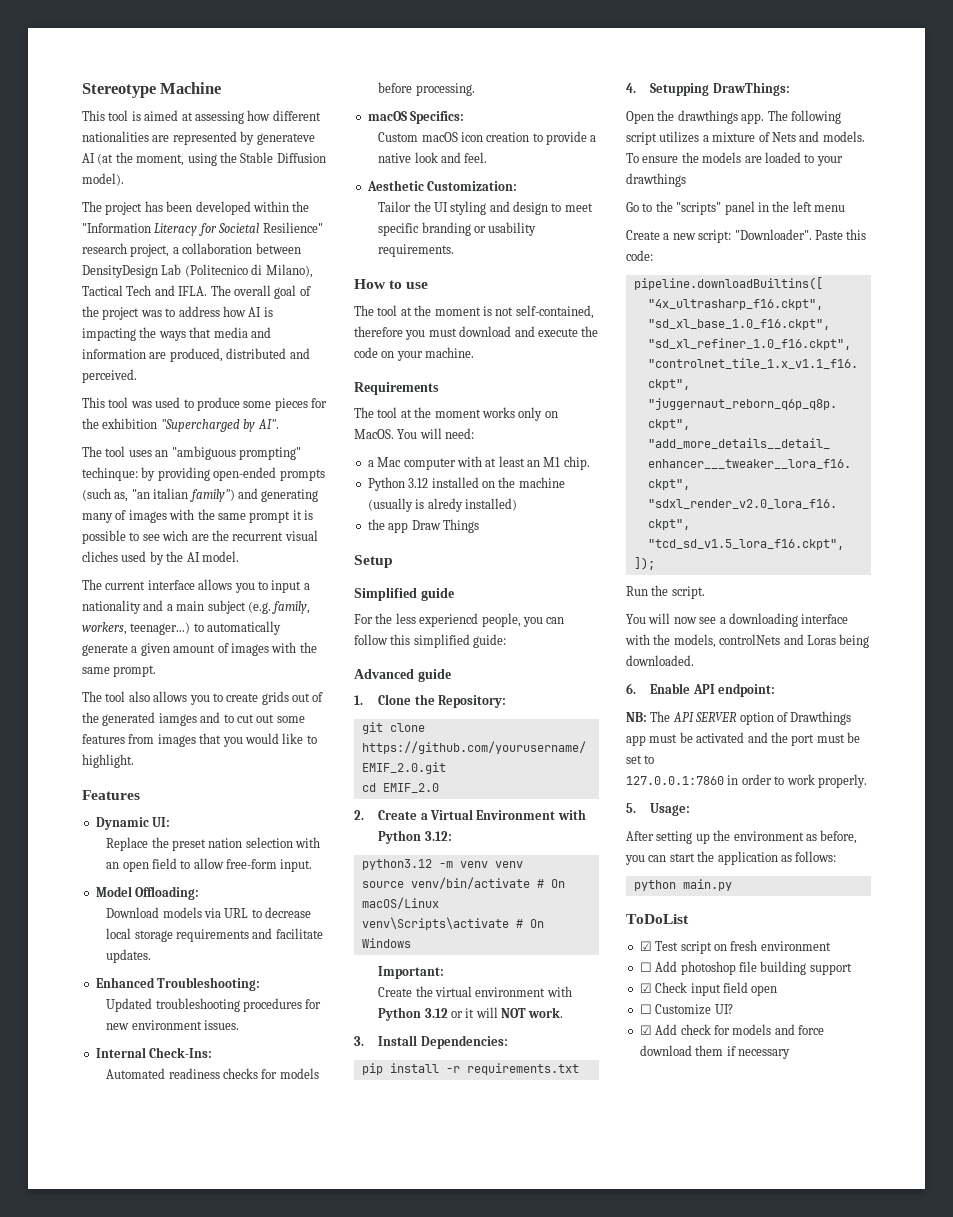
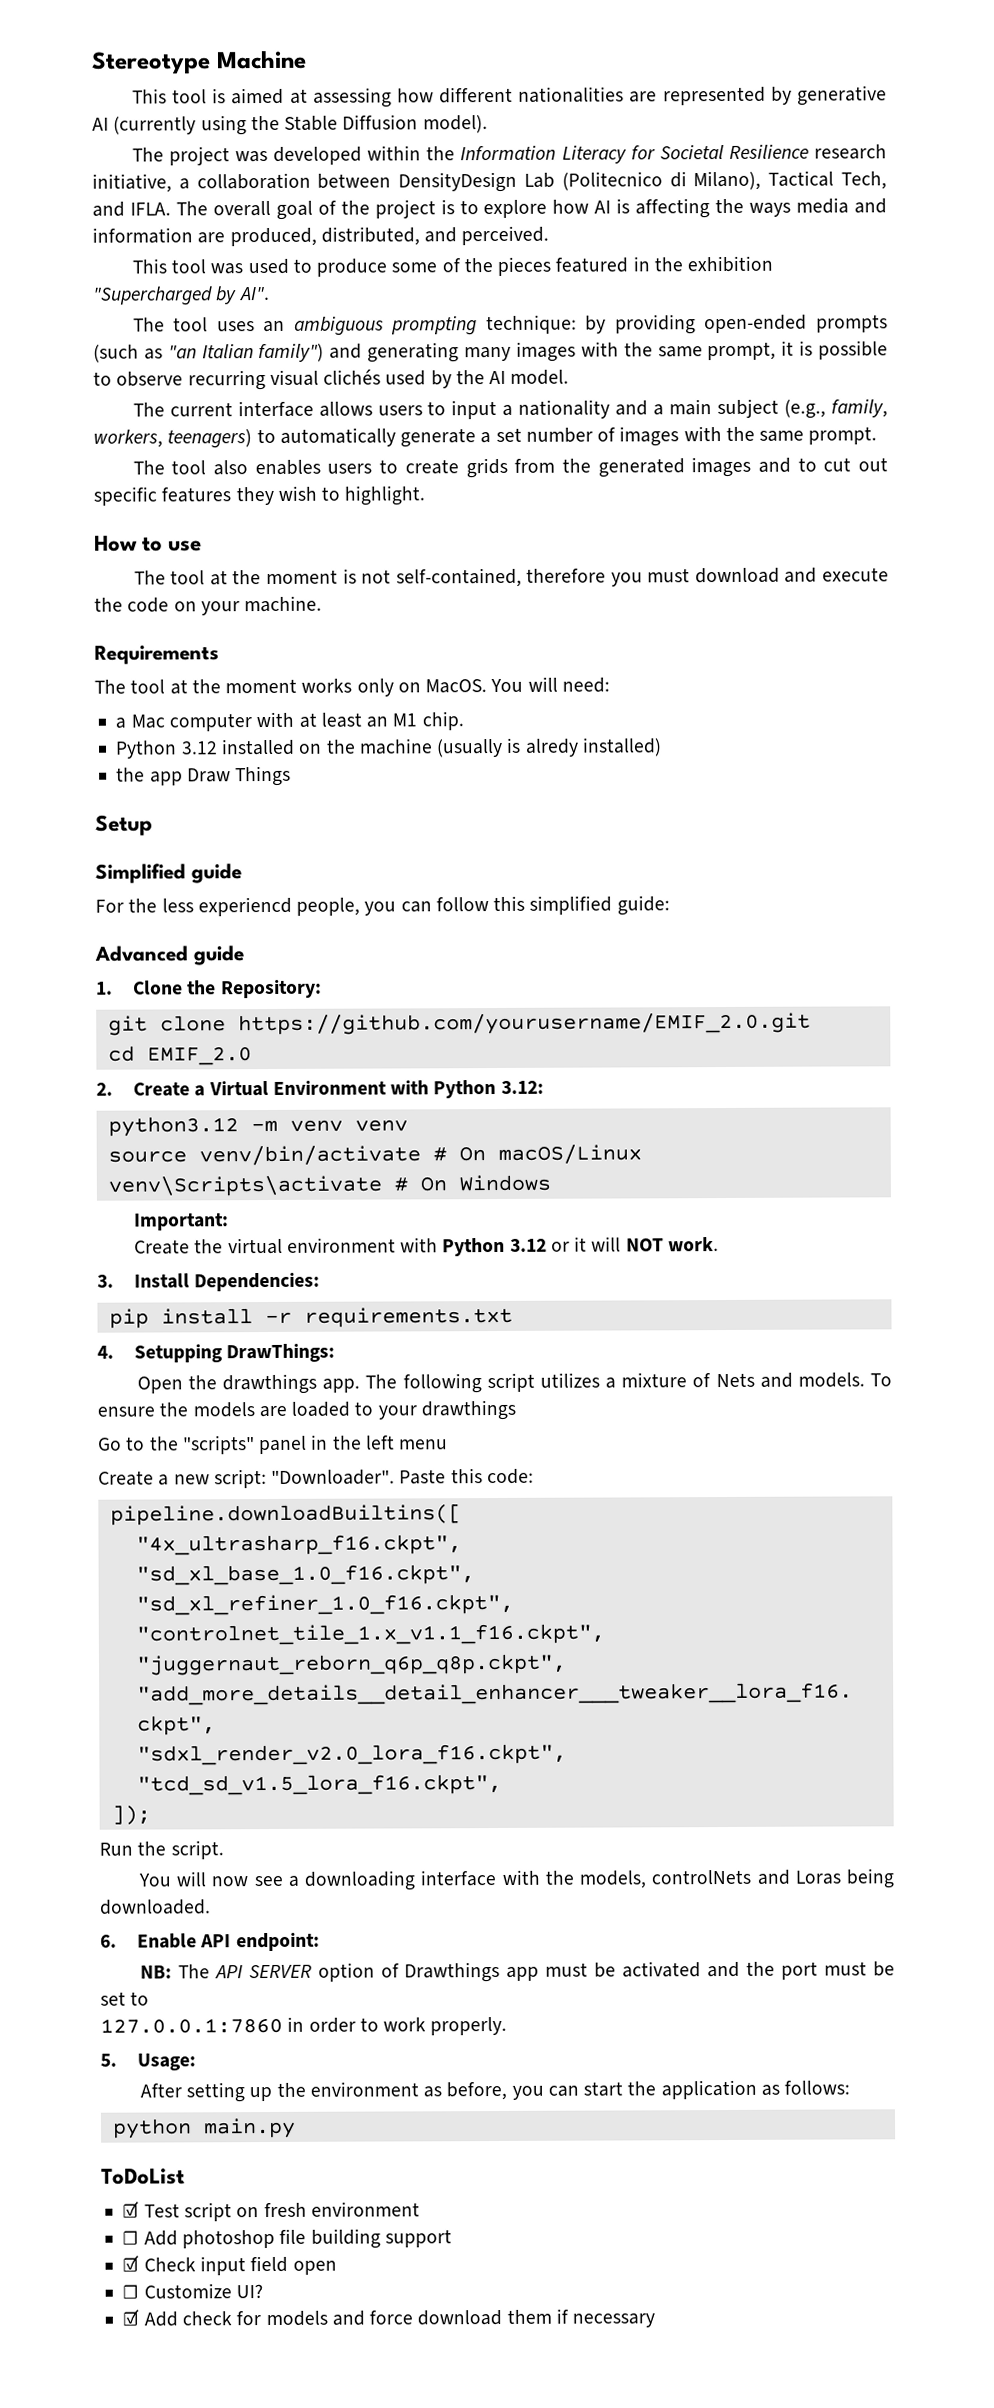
- This tool is aimed at assessing how different nationalities are represented by generateve AI (at the moment, using the Stable Diffusion model).
+ This tool is aimed at assessing how different nationalities are represented by generative AI (currently using the Stable Diffusion model).
- The project has been developed within the "Information Literacy for Societal Resilience" research project, a collaboration between DensityDesign Lab (Politecnico di Milano), Tactical Tech and IFLA.
+ The project was developed within the Information Literacy for Societal Resilience research initiative, a collaboration between DensityDesign Lab (Politecnico di Milano), Tactical Tech, and IFLA.
- The overall goal of the project was to address how AI is impacting the ways that media and information are produced, distributed and perceived.
+ The overall goal of the project is to explore how AI is affecting the ways media and information are produced, distributed, and perceived.
- This tool was used to produce some pieces for the exhibition "Supercharged by AI".
+ This tool was used to produce some of the pieces featured in the exhibition "Supercharged by AI".
- The tool uses an "ambiguous prompting" techinque: by providing open-ended prompts (such as, "an italian family") and generating many of images with the same prompt it is possible to see wich are the recurrent visual cliches used by the AI model.
+ The tool uses an ambiguous prompting technique: by providing open-ended prompts (such as "an Italian family") and generating many images with the same prompt, it is possible to observe recurring visual clichés used by the AI model.
- The current interface allows you to input a nationality and a main subject (e.g. family, workers, teenager...) to automatically generate a given amount of images with the same prompt.
+ The current interface allows users to input a nationality and a main subject (e.g., family, workers, teenagers) to automatically generate a set number of images with the same prompt.
- The tool also allows you to create grids out of the generated iamges and to cut out some features from images that you would like to highlight.
- Features
- Dynamic UI:
- Replace the preset nation selection with an open field to allow free-form input.
- Model Offloading:
- Download models via URL to decrease local storage requirements and facilitate updates.
- Enhanced Troubleshooting:
- Updated troubleshooting procedures for new environment issues.
- Internal Check-Ins:
- Automated readiness checks for models before processing.
- macOS Specifics:
- Custom macOS icon creation to provide a native look and feel.
- Aesthetic Customization:
- Tailor the UI styling and design to meet specific branding or usability requirements.
+ The tool also enables users to create grids from the generated images and to cut out specific features they wish to highlight.

